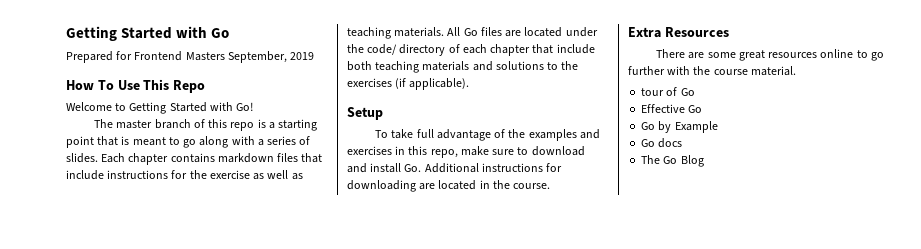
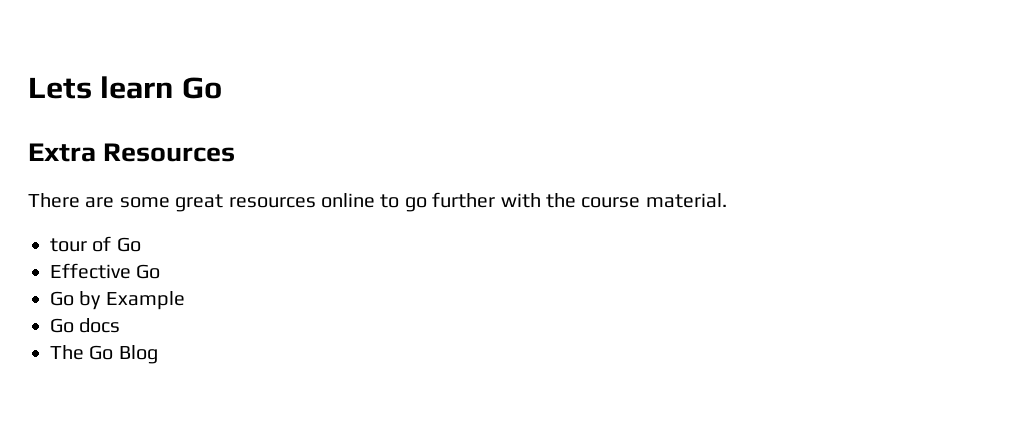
- Getting Started with Go
- Prepared for Frontend Masters September, 2019
- How To Use This Repo
- Welcome to Getting Started with Go!
- The master branch of this repo is a starting point that is meant to go along with a series of slides. Each chapter contains markdown files that include instructions for the exercise as well as teaching materials. All Go files are located under the code/ directory of each chapter that include both teaching materials and solutions to the exercises (if applicable).
- Setup
- To take full advantage of the examples and exercises in this repo, make sure to download and install Go. Additional instructions for downloading are located in the course.
+ Lets learn Go

